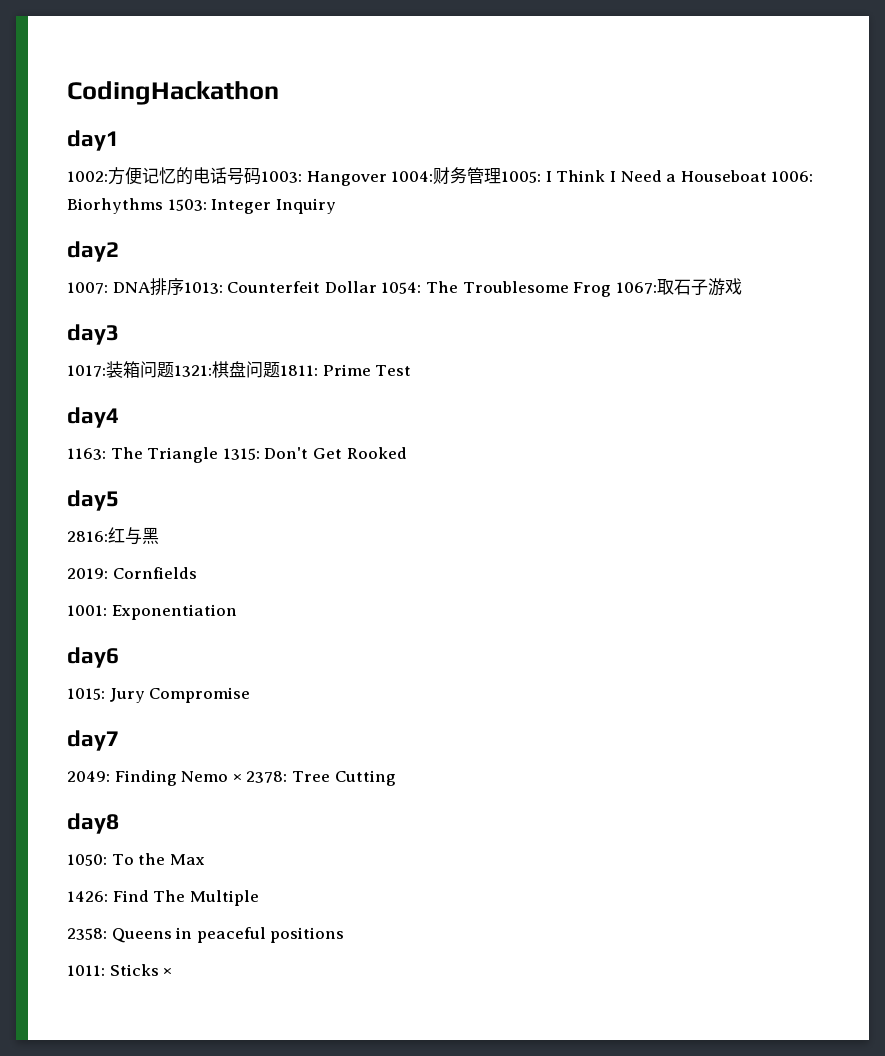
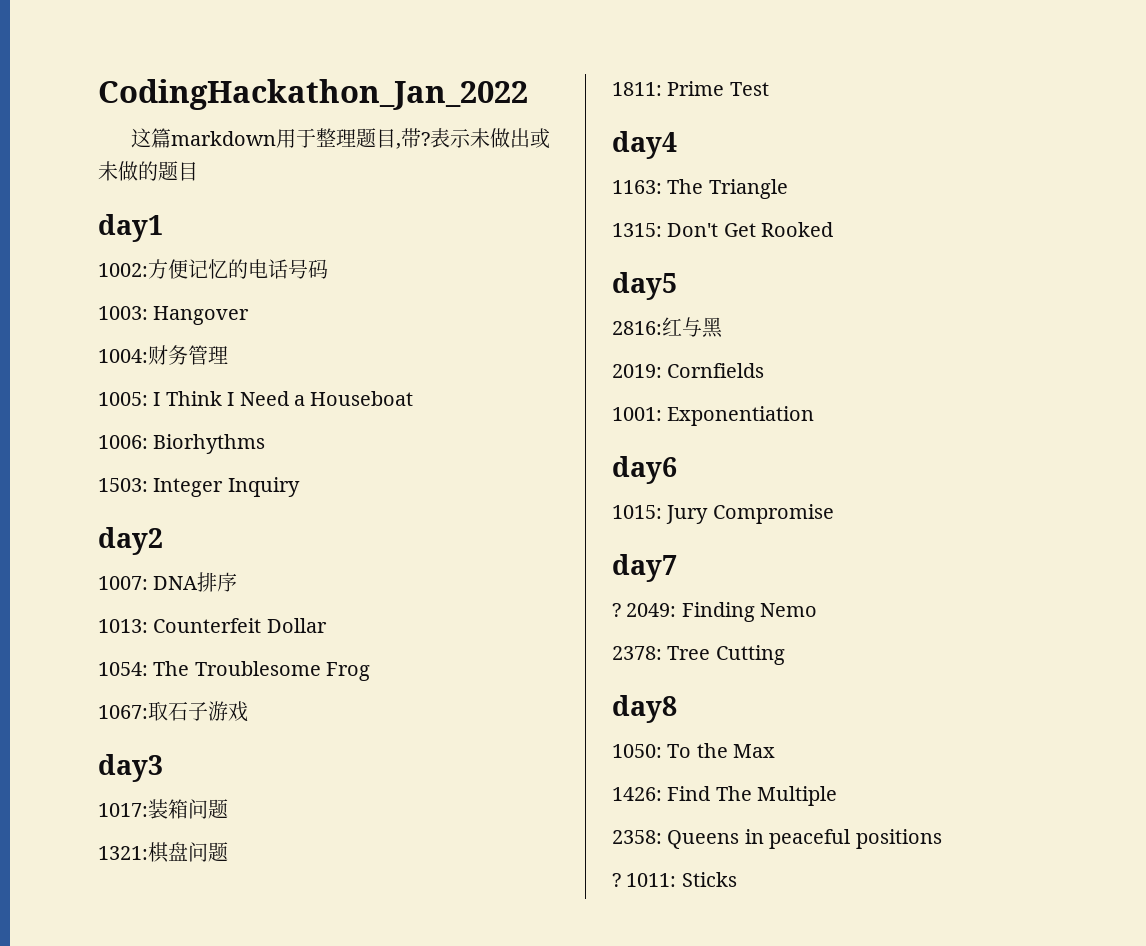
- CodingHackathon
+ CodingHackathon_Jan_2022
+ 这篇markdown用于整理题目,带?表示未做出或未做的题目
- 1002:方便记忆的电话号码1003: Hangover 1004:财务管理1005: I Think I Need a Houseboat 1006: Biorhythms 1503: Integer Inquiry
+ 1002:方便记忆的电话号码
+ 1003: Hangover
+ 1004:财务管理
+ 1005: I Think I Need a Houseboat
+ 1006: Biorhythms
+ 1503: Integer Inquiry
- 1007: DNA排序1013: Counterfeit Dollar 1054: The Troublesome Frog 1067:取石子游戏
+ 1007: DNA排序
+ 1013: Counterfeit Dollar
+ 1054: The Troublesome Frog
+ 1067:取石子游戏
- 1017:装箱问题1321:棋盘问题1811: Prime Test
+ 1017:装箱问题
+ 1321:棋盘问题
+ 1811: Prime Test
- 1163: The Triangle 1315: Don't Get Rooked
+ 1163: The Triangle
+ 1315: Don't Get Rooked
  day7
- 2049: Finding Nemo × 2378: Tree Cutting
+ ? 2049: Finding Nemo
+ 2378: Tree Cutting
  2358: Queens in peaceful positions
- 1011: Sticks ×
+ ? 1011: Sticks

